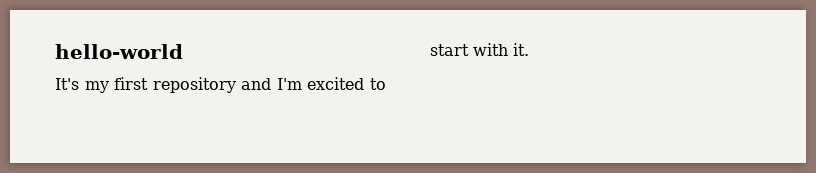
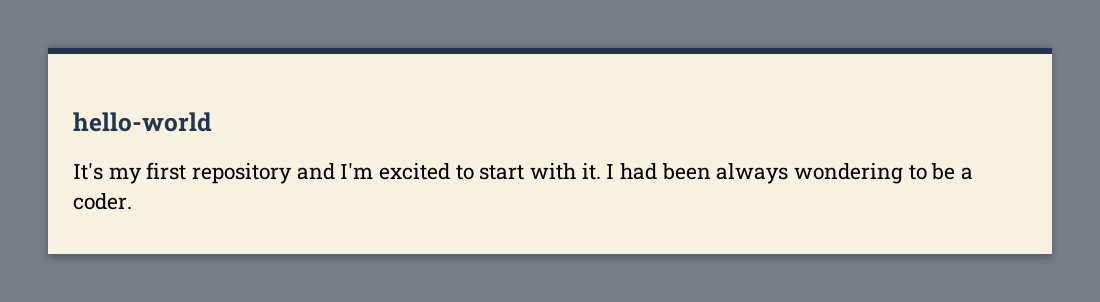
+ I had been always wondering to be a coder.

